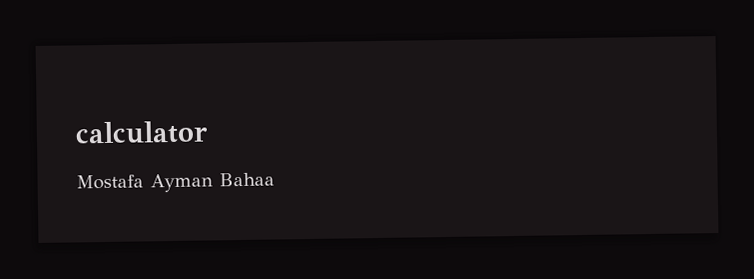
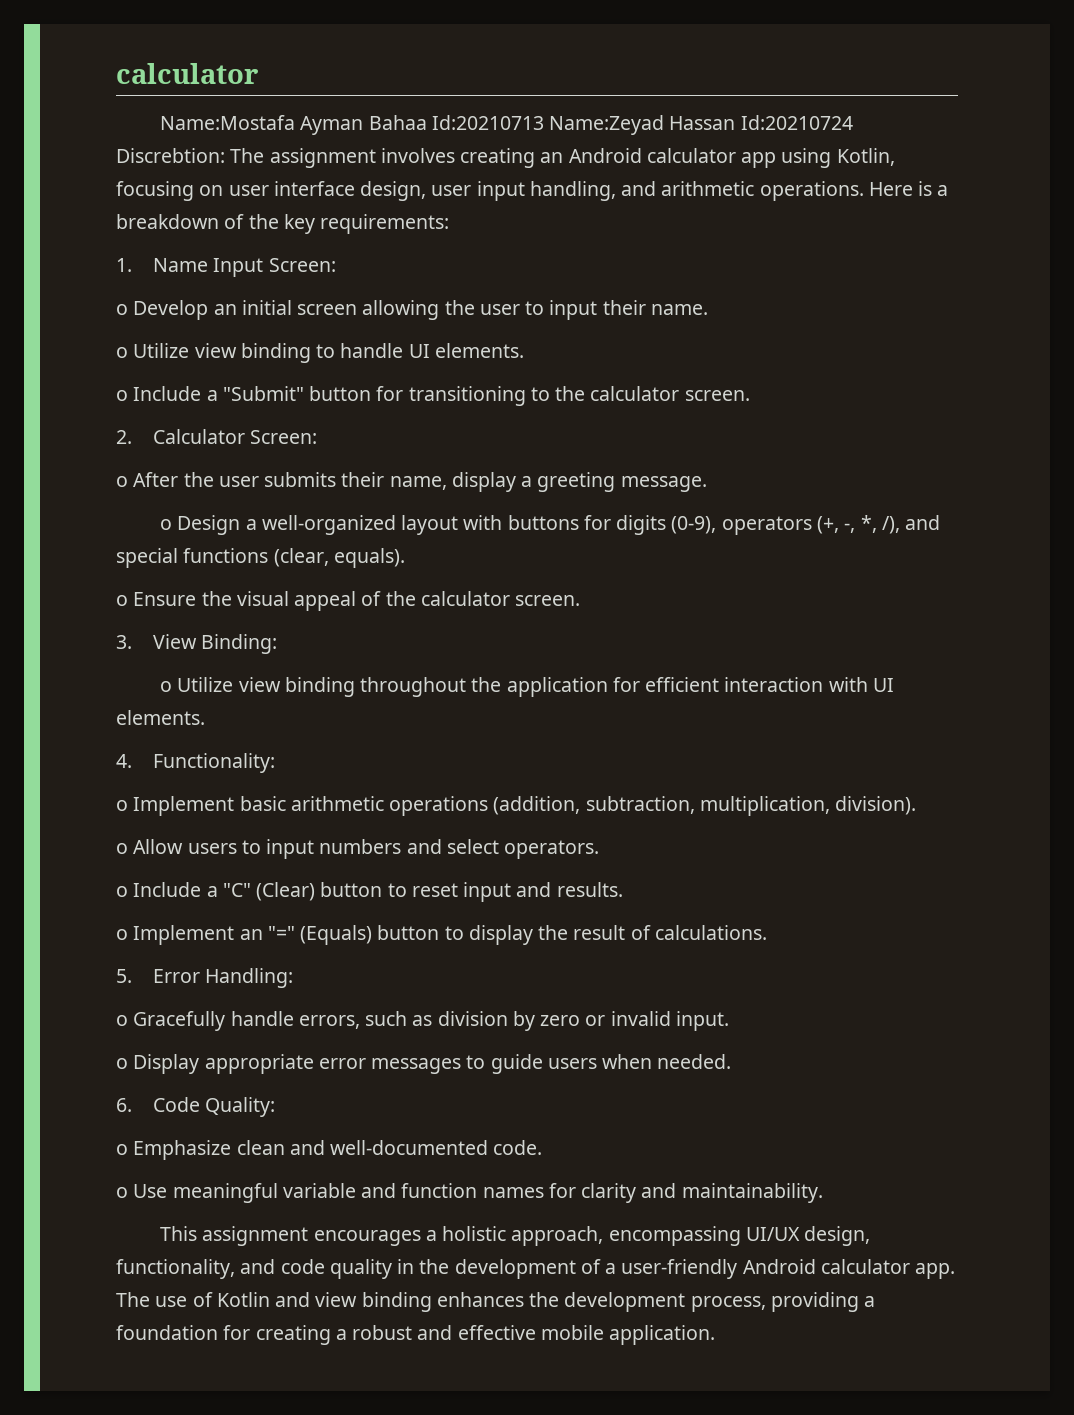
- Mostafa Ayman Bahaa
+ Name:Mostafa Ayman Bahaa Id:20210713 Name:Zeyad Hassan Id:20210724 Discrebtion: The assignment involves creating an Android calculator app using Kotlin, focusing on user interface design, user input handling, and arithmetic operations. Here is a breakdown of the key requirements:
+ 1. Name Input Screen:
+ o Develop an initial screen allowing the user to input their name.
+ o Utilize view binding to handle UI elements.
+ o Include a "Submit" button for transitioning to the calculator screen.
+ 2. Calculator Screen:
+ o After the user submits their name, display a greeting message.
+ o Design a well-organized layout with buttons for digits (0-9), operators (+, -, *, /), and special functions (clear, equals).
+ o Ensure the visual appeal of the calculator screen.
+ 3. View Binding:
+ o Utilize view binding throughout the application for efficient interaction with UI elements.
+ 4. Functionality:
+ o Implement basic arithmetic operations (addition, subtraction, multiplication, division).
+ o Allow users to input numbers and select operators.
+ o Include a "C" (Clear) button to reset input and results.
+ o Implement an "=" (Equals) button to display the result of calculations.
+ 5. Error Handling:
+ o Gracefully handle errors, such as division by zero or invalid input.
+ o Display appropriate error messages to guide users when needed.
+ 6. Code Quality:
+ o Emphasize clean and well-documented code.
+ o Use meaningful variable and function names for clarity and maintainability.
+ This assignment encourages a holistic approach, encompassing UI/UX design, functionality, and code quality in the development of a user-friendly Android calculator app. The use of Kotlin and view binding enhances the development process, providing a foundation for creating a robust and effective mobile application.

